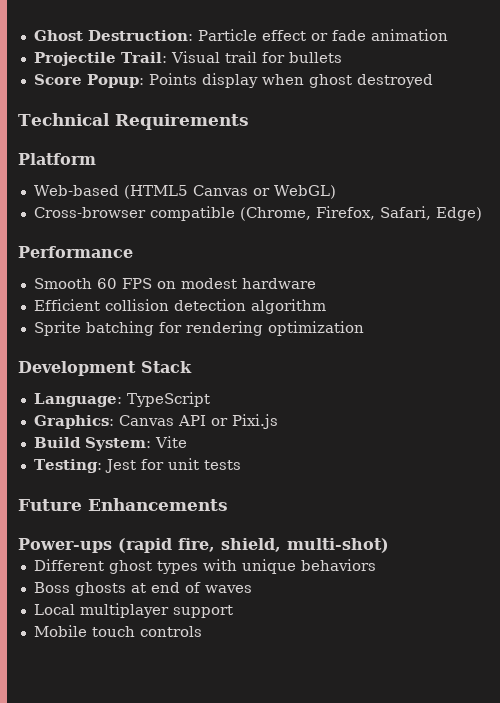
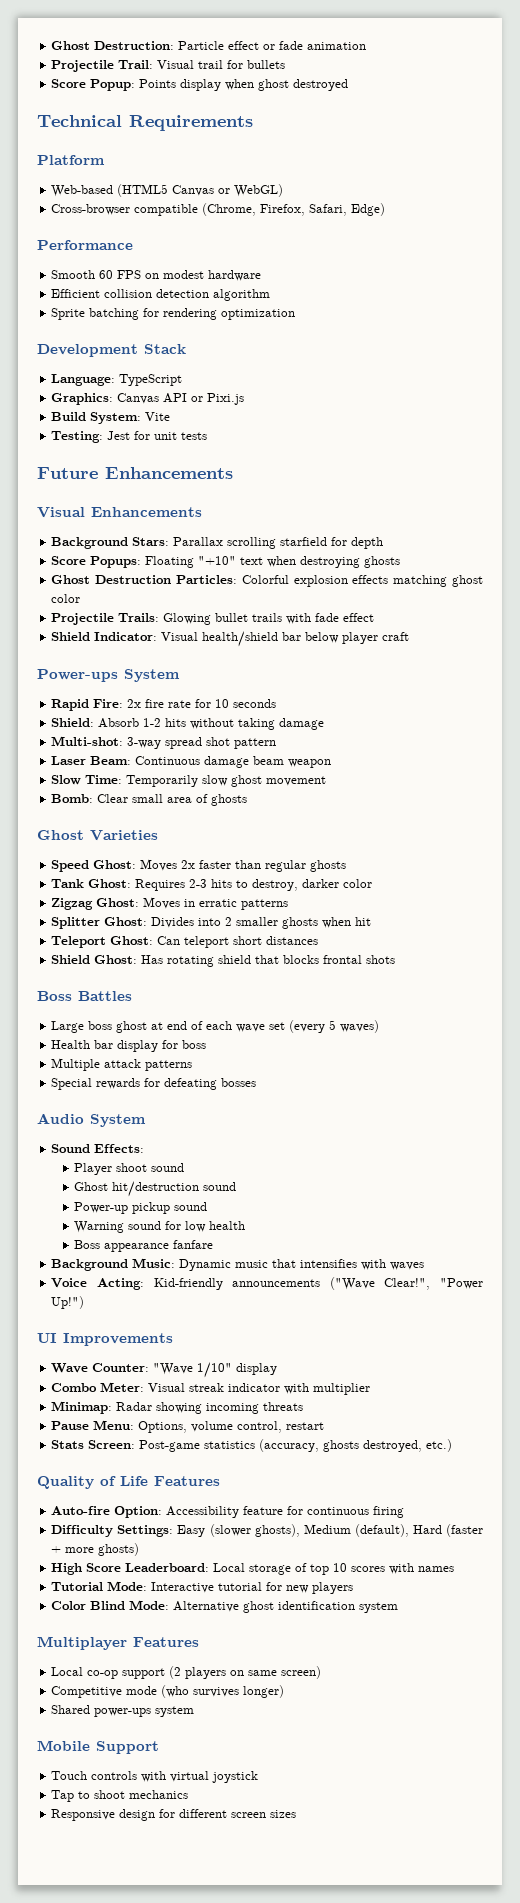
- Power-ups (rapid fire, shield, multi-shot)
- Different ghost types with unique behaviors
- Boss ghosts at end of waves
- Local multiplayer support
- Mobile touch controls
+ Visual Enhancements
+ Background Stars: Parallax scrolling starfield for depth
+ Score Popups: Floating "+10" text when destroying ghosts
+ Ghost Destruction Particles: Colorful explosion effects matching ghost color
+ Projectile Trails: Glowing bullet trails with fade effect
+ Shield Indicator: Visual health/shield bar below player craft
+ Power-ups System
+ Rapid Fire: 2x fire rate for 10 seconds
+ Shield: Absorb 1-2 hits without taking damage
+ Multi-shot: 3-way spread shot pattern
+ Laser Beam: Continuous damage beam weapon
+ Slow Time: Temporarily slow ghost movement
+ Bomb: Clear small area of ghosts
+ Ghost Varieties
+ Speed Ghost: Moves 2x faster than regular ghosts
+ Tank Ghost: Requires 2-3 hits to destroy, darker color
+ Zigzag Ghost: Moves in erratic patterns
+ Splitter Ghost: Divides into 2 smaller ghosts when hit
+ Teleport Ghost: Can teleport short distances
+ Shield Ghost: Has rotating shield that blocks frontal shots
+ Boss Battles
+ Large boss ghost at end of each wave set (every 5 waves)
+ Health bar display for boss
+ Multiple attack patterns
+ Special rewards for defeating bosses
+ Audio System
+ Sound Effects:
+ Player shoot sound
+ Ghost hit/destruction sound
+ Power-up pickup sound
+ Warning sound for low health
+ Boss appearance fanfare
+ Background Music: Dynamic music that intensifies with waves
+ Voice Acting: Kid-friendly announcements ("Wave Clear!", "Power Up!")
+ UI Improvements
+ Wave Counter: "Wave 1/10" display
+ Combo Meter: Visual streak indicator with multiplier
+ Minimap: Radar showing incoming threats
+ Pause Menu: Options, volume control, restart
+ Stats Screen: Post-game statistics (accuracy, ghosts destroyed, etc.)
+ Quality of Life Features
+ Auto-fire Option: Accessibility feature for continuous firing
+ Difficulty Settings: Easy (slower ghosts), Medium (default), Hard (faster + more ghosts)
+ High Score Leaderboard: Local storage of top 10 scores with names
+ Tutorial Mode: Interactive tutorial for new players
+ Color Blind Mode: Alternative ghost identification system
+ Multiplayer Features
+ Local co-op support (2 players on same screen)
+ Competitive mode (who survives longer)
+ Shared power-ups system
+ Mobile Support
+ Touch controls with virtual joystick
+ Tap to shoot mechanics
+ Responsive design for different screen sizes

